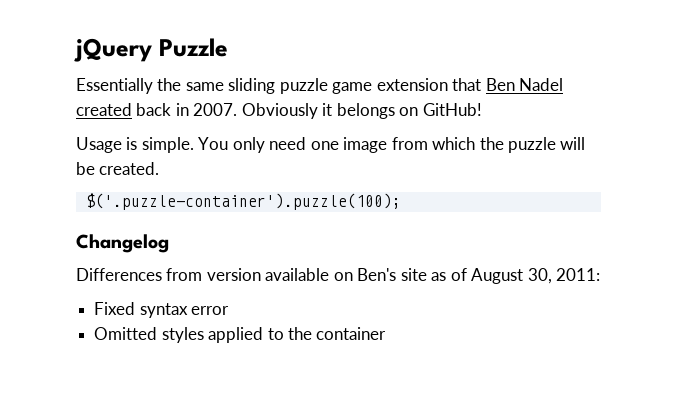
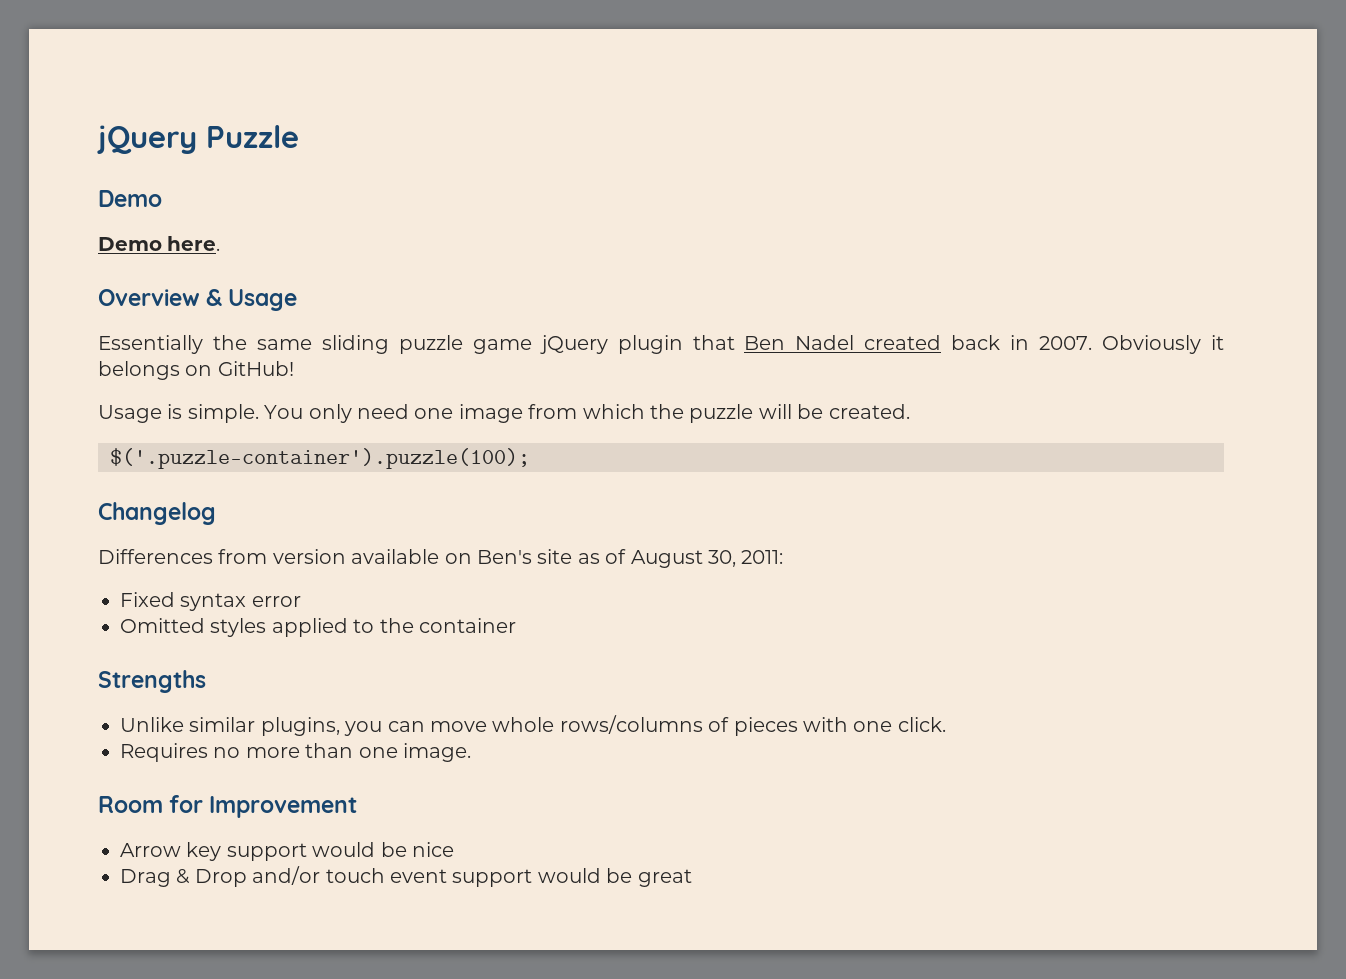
  jQuery Puzzle
+ Demo
+ Demo here.
+ Overview & Usage
- Essentially the same sliding puzzle game extension that Ben Nadel created back in 2007.
+ Essentially the same sliding puzzle game jQuery plugin that Ben Nadel created back in 2007.
+ Strengths
+ Unlike similar plugins, you can move whole rows/columns of pieces with one click.
+ Requires no more than one image.
+ Room for Improvement
+ Arrow key support would be nice
+ Drag & Drop and/or touch event support would be great

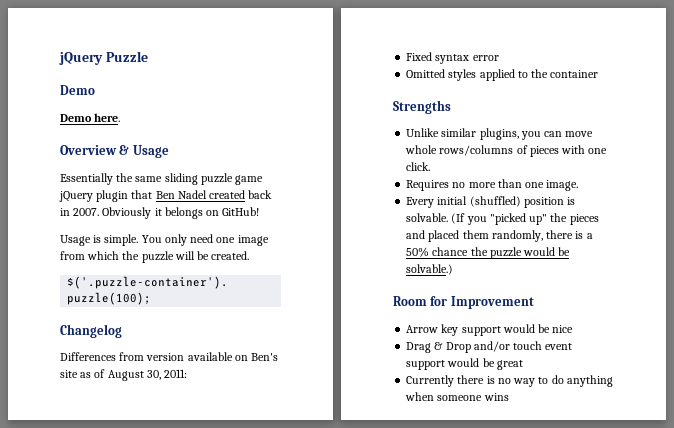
+ Every initial (shuffled) position is solvable. (If you "picked up" the pieces and placed them randomly, there is a 50% chance the puzzle would be solvable.)
+ Currently there is no way to do anything when someone wins

